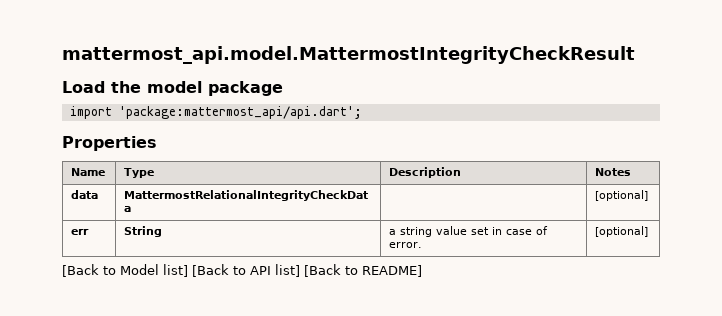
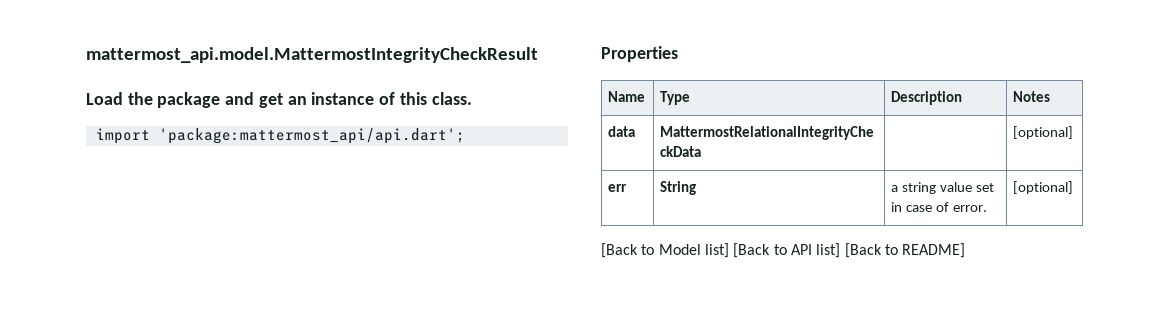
- Load the model package
+ Load the package and get an instance of this class.

